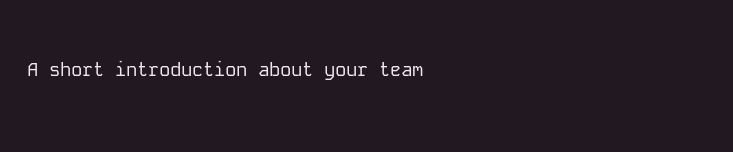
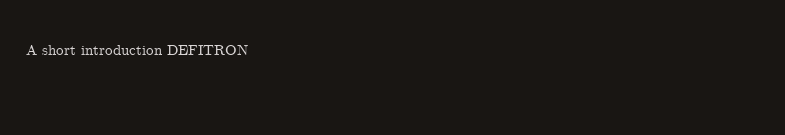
- A short introduction about your team
+ A short introduction DEFITRON

